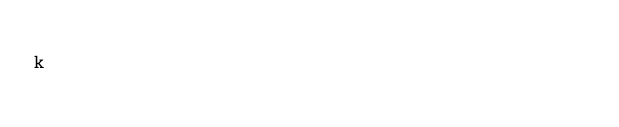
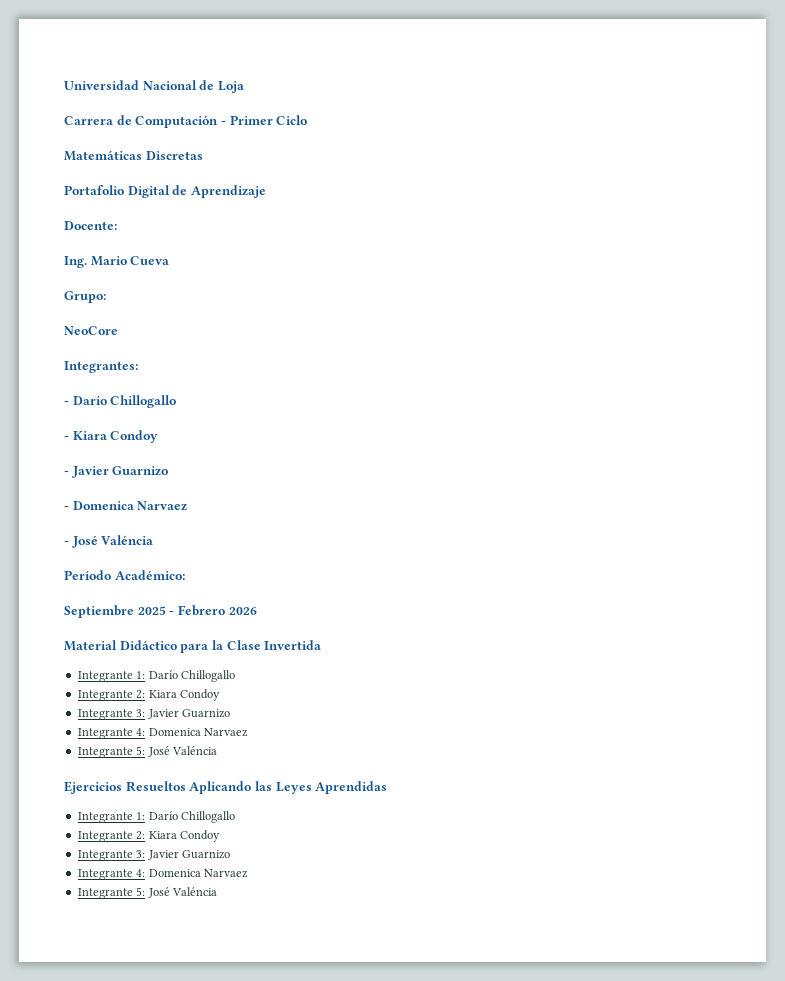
- k
+ Universidad Nacional de Loja
+ Carrera de Computación - Primer Ciclo
+ Matemáticas Discretas
+ Portafolio Digital de Aprendizaje
+ Docente:
+ Ing. Mario Cueva
+ Grupo:
+ NeoCore
+ Integrantes:
+ - Darío Chillogallo
+ - Kiara Condoy
+ - Javier Guarnizo
+ - Domenica Narvaez
+ - José Valéncia
+ Período Académico:
+ Septiembre 2025 - Febrero 2026
+ Material Didáctico para la Clase Invertida
+ Integrante 1: Darío Chillogallo
+ Integrante 2: Kiara Condoy
+ Integrante 3: Javier Guarnizo
+ Integrante 4: Domenica Narvaez
+ Integrante 5: José Valéncia
+ Ejercicios Resueltos Aplicando las Leyes Aprendidas
+ Integrante 1: Darío Chillogallo
+ Integrante 2: Kiara Condoy
+ Integrante 3: Javier Guarnizo
+ Integrante 4: Domenica Narvaez
+ Integrante 5: José Valéncia

